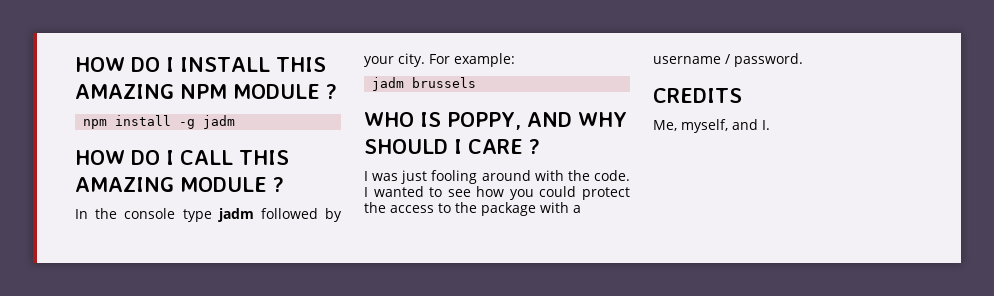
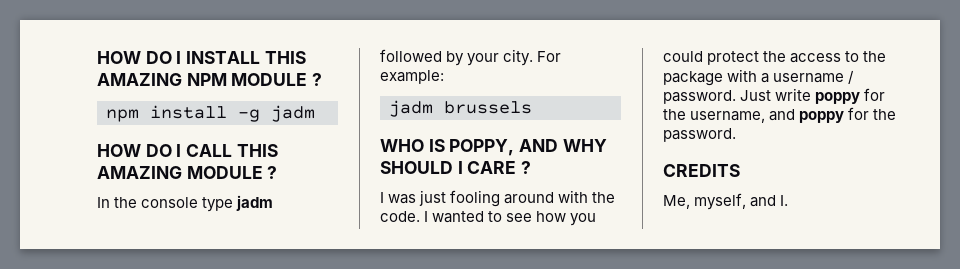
+ Just write poppy for the username, and poppy for the password.

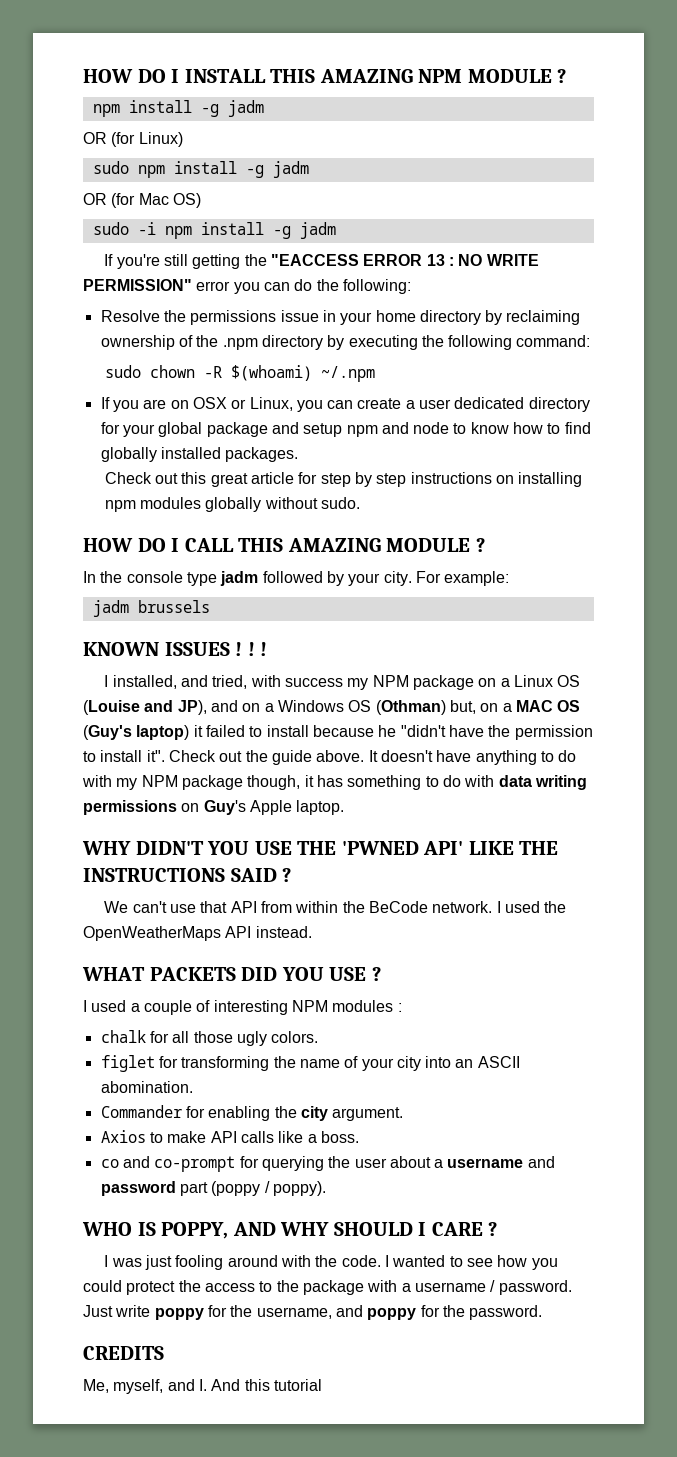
+ OR (for Linux)
+ sudo npm install -g jadm
+ OR (for Mac OS)
+ sudo -i npm install -g jadm
+ If you're still getting the "EACCESS ERROR 13 : NO WRITE PERMISSION" error you can do the following:
+ Resolve the permissions issue in your home directory by reclaiming ownership of the .npm directory by executing the following command:
+ sudo chown -R $(whoami) ~/.npm
+ If you are on OSX or Linux, you can create a user dedicated directory for your global package and setup npm and node to know how to find globally installed packages.
+ Check out this great article for step by step instructions on installing npm modules globally without sudo.
+ KNOWN ISSUES ! ! !
+ I installed, and tried, with success my NPM package on a Linux OS (Louise and JP), and on a Windows OS (Othman) but, on a MAC OS (Guy's laptop) it failed to install because he "didn't have the permission to install it". Check out the guide above. It doesn't have anything to do with my NPM package though, it has something to do with data writing permissions on Guy's Apple laptop.
+ WHY DIDN'T YOU USE THE 'PWNED API' LIKE THE INSTRUCTIONS SAID ?
+ We can't use that API from within the BeCode network. I used the OpenWeatherMaps API instead.
+ WHAT PACKETS DID YOU USE ?
+ I used a couple of interesting NPM modules :
+ chalk for all those ugly colors.
+ figlet for transforming the name of your city into an ASCII abomination.
+ Commander for enabling the city argument.
+ Axios to make API calls like a boss.
+ co and co-prompt for querying the user about a username and password part (poppy / poppy).
- Me, myself, and I.
+ Me, myself, and I. And this tutorial

